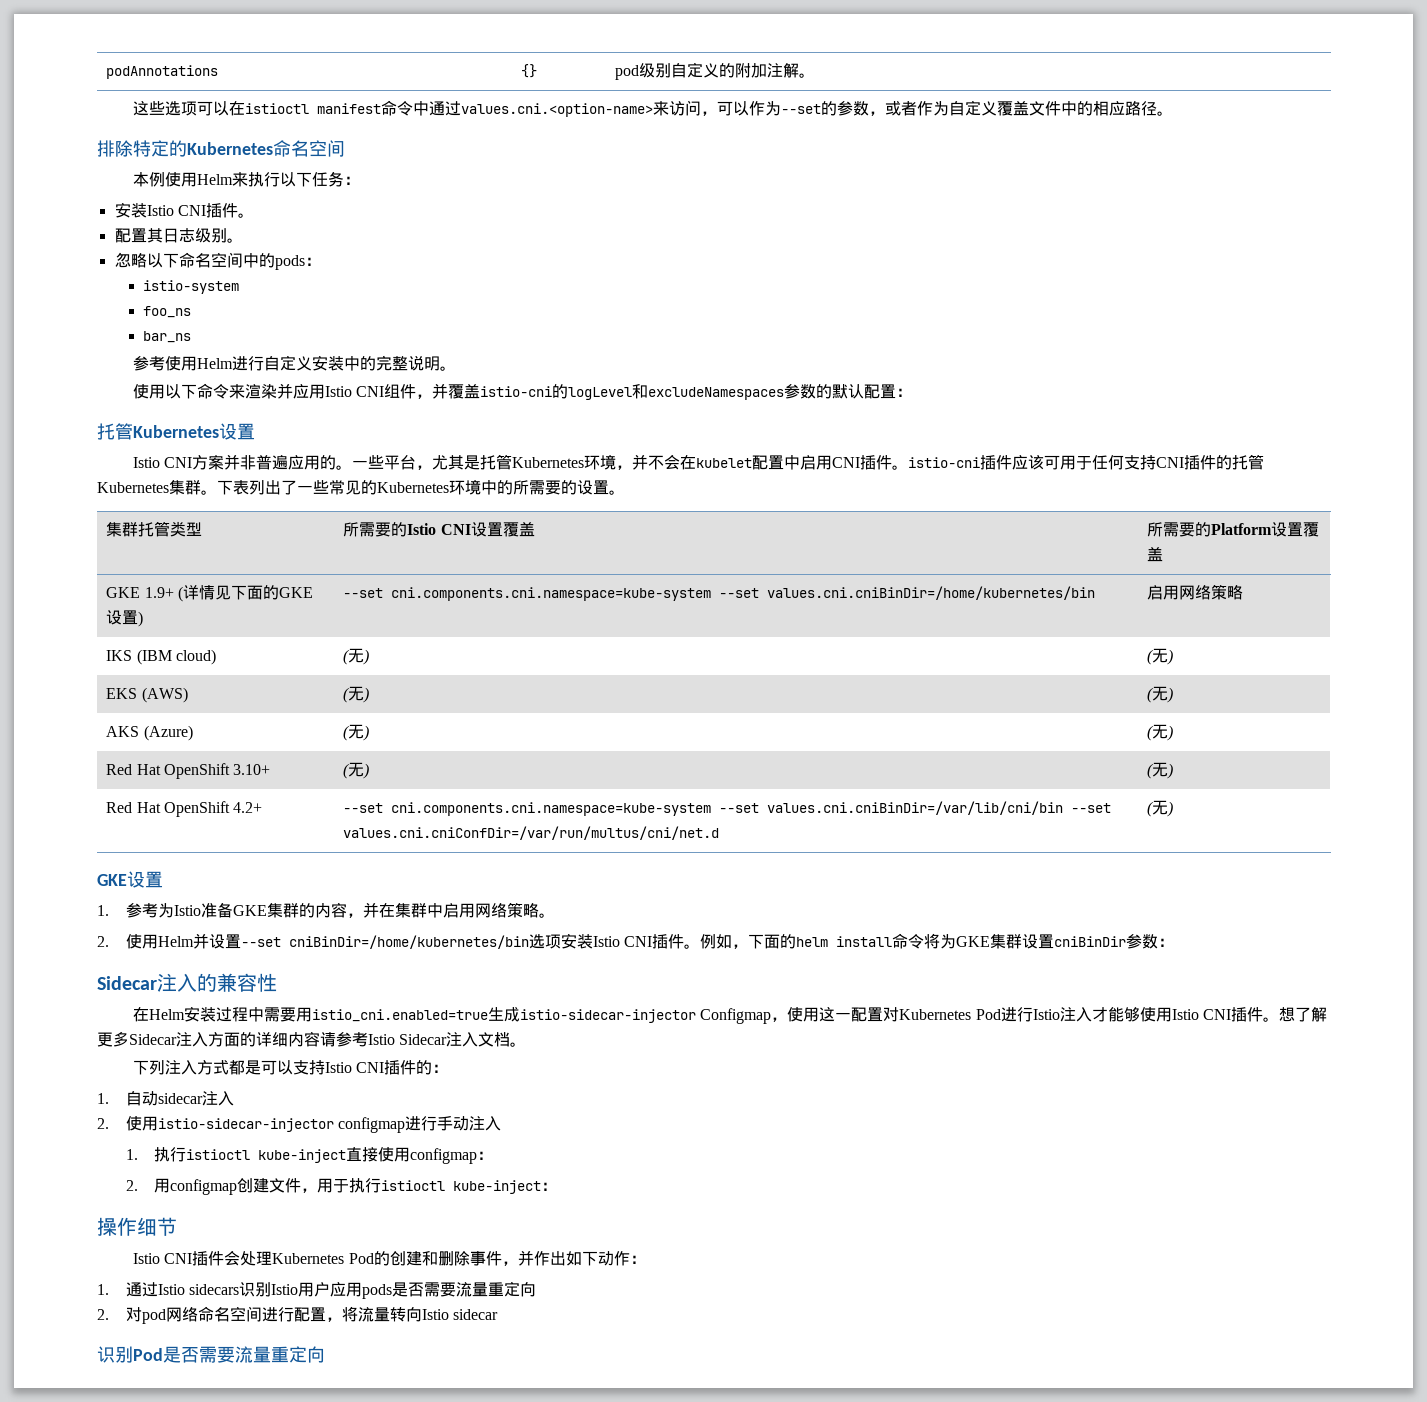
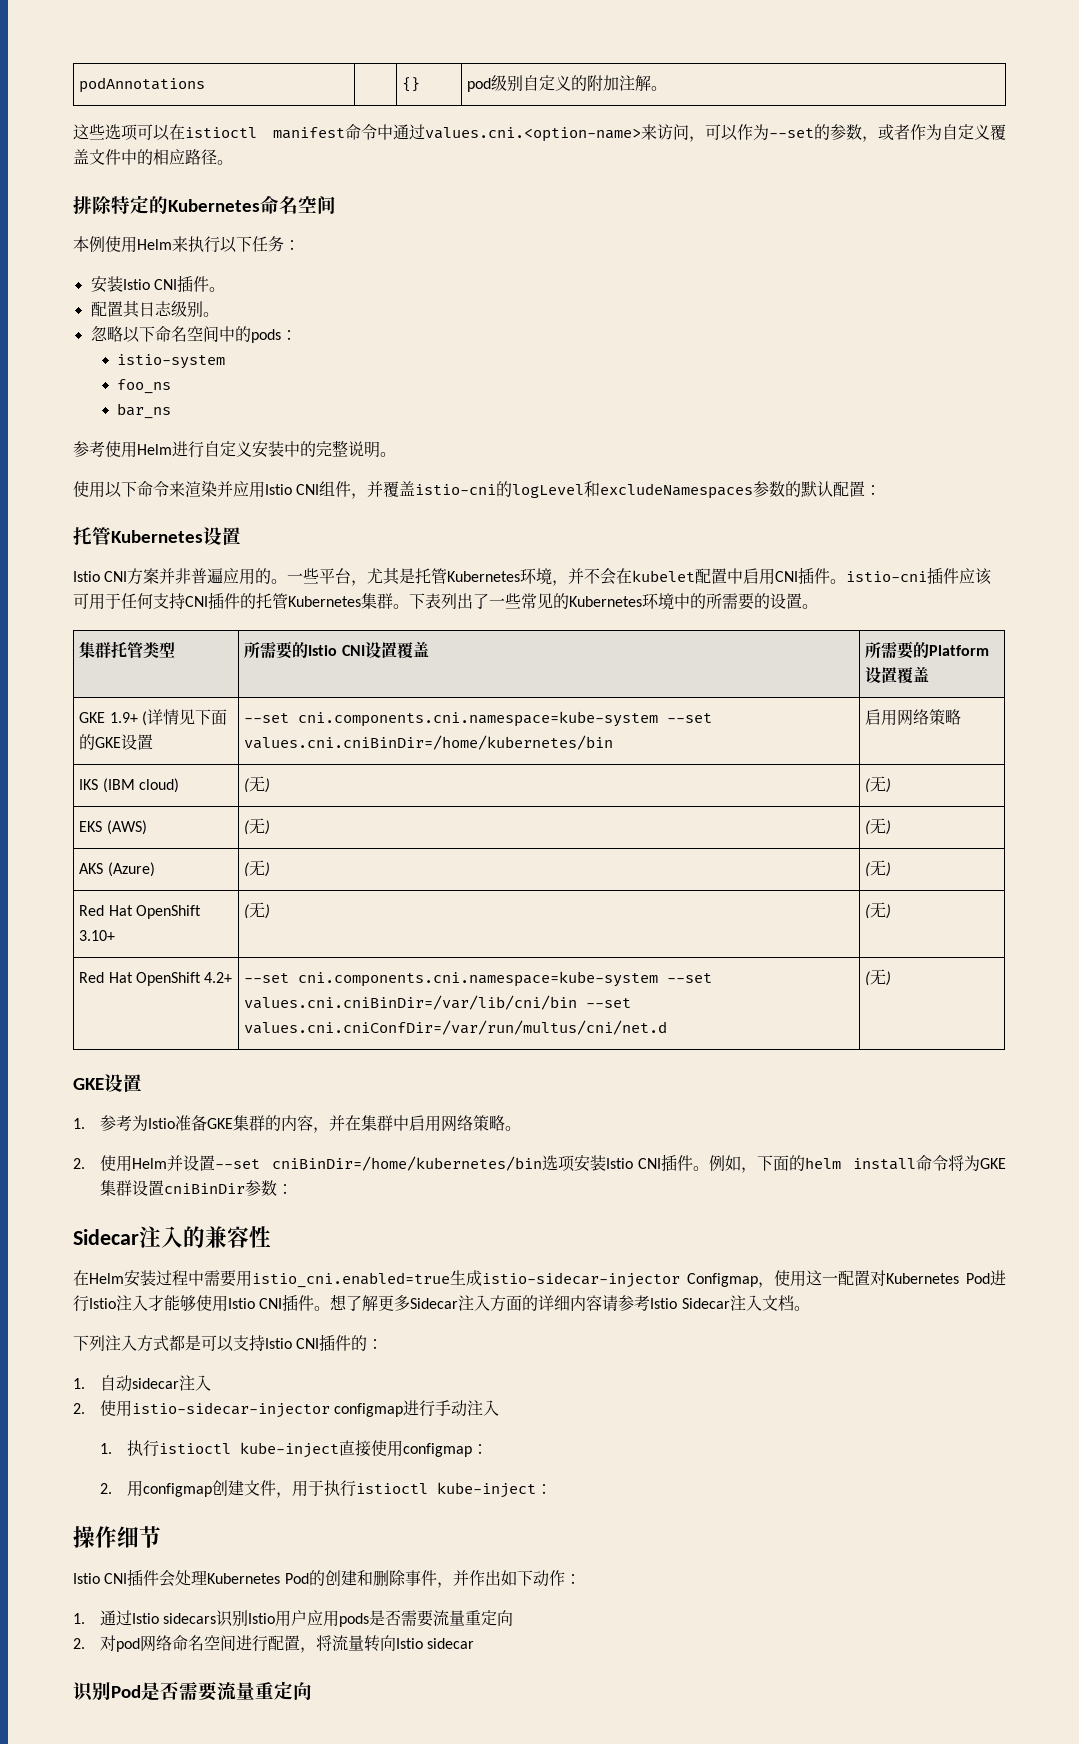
- GKE 1.9+ (详情见下面的GKE设置) | --set cni.components.cni.namespace=kube-system --set values.cni.cniBinDir=/home/kubernetes/bin | 启用网络策略
+ GKE 1.9+ (详情见下面的GKE设置 | --set cni.components.cni.namespace=kube-system --set values.cni.cniBinDir=/home/kubernetes/bin | 启用网络策略

